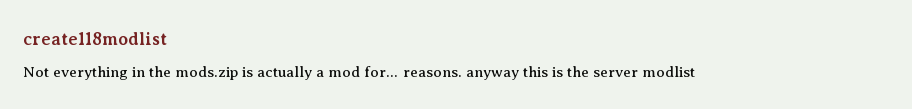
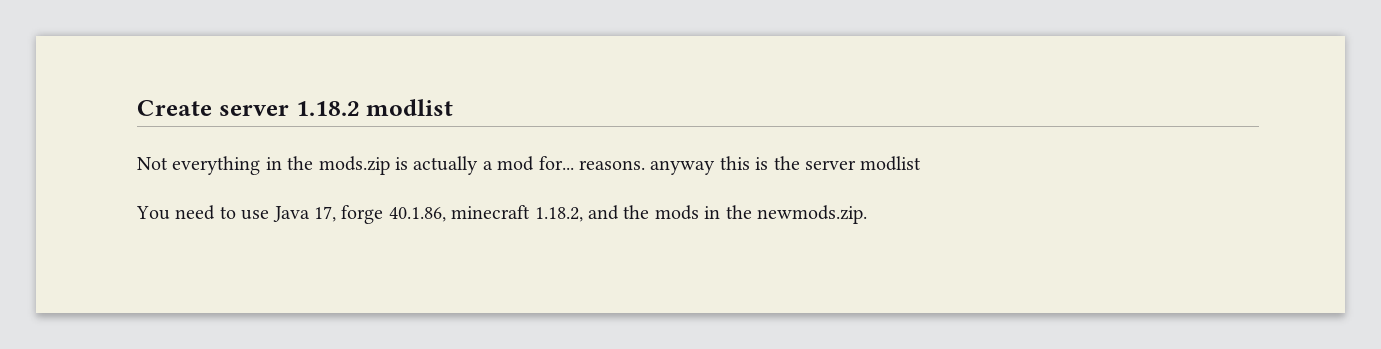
- create118modlist
+ Create server 1.18.2 modlist
+ You need to use Java 17, forge 40.1.86, minecraft 1.18.2, and the mods in the newmods.zip.

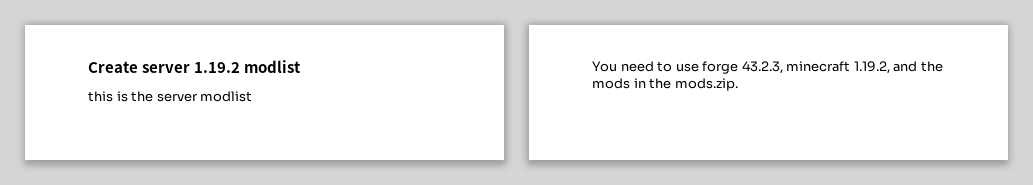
- Create server 1.18.2 modlist
- Not everything in the mods.zip is actually a mod for... reasons. anyway this is the server modlist
+ Create server 1.19.2 modlist
+ this is the server modlist
- You need to use Java 17, forge 40.1.86, minecraft 1.18.2, and the mods in the newmods.zip.
+ You need to use forge 43.2.3, minecraft 1.19.2, and the mods in the mods.zip.

